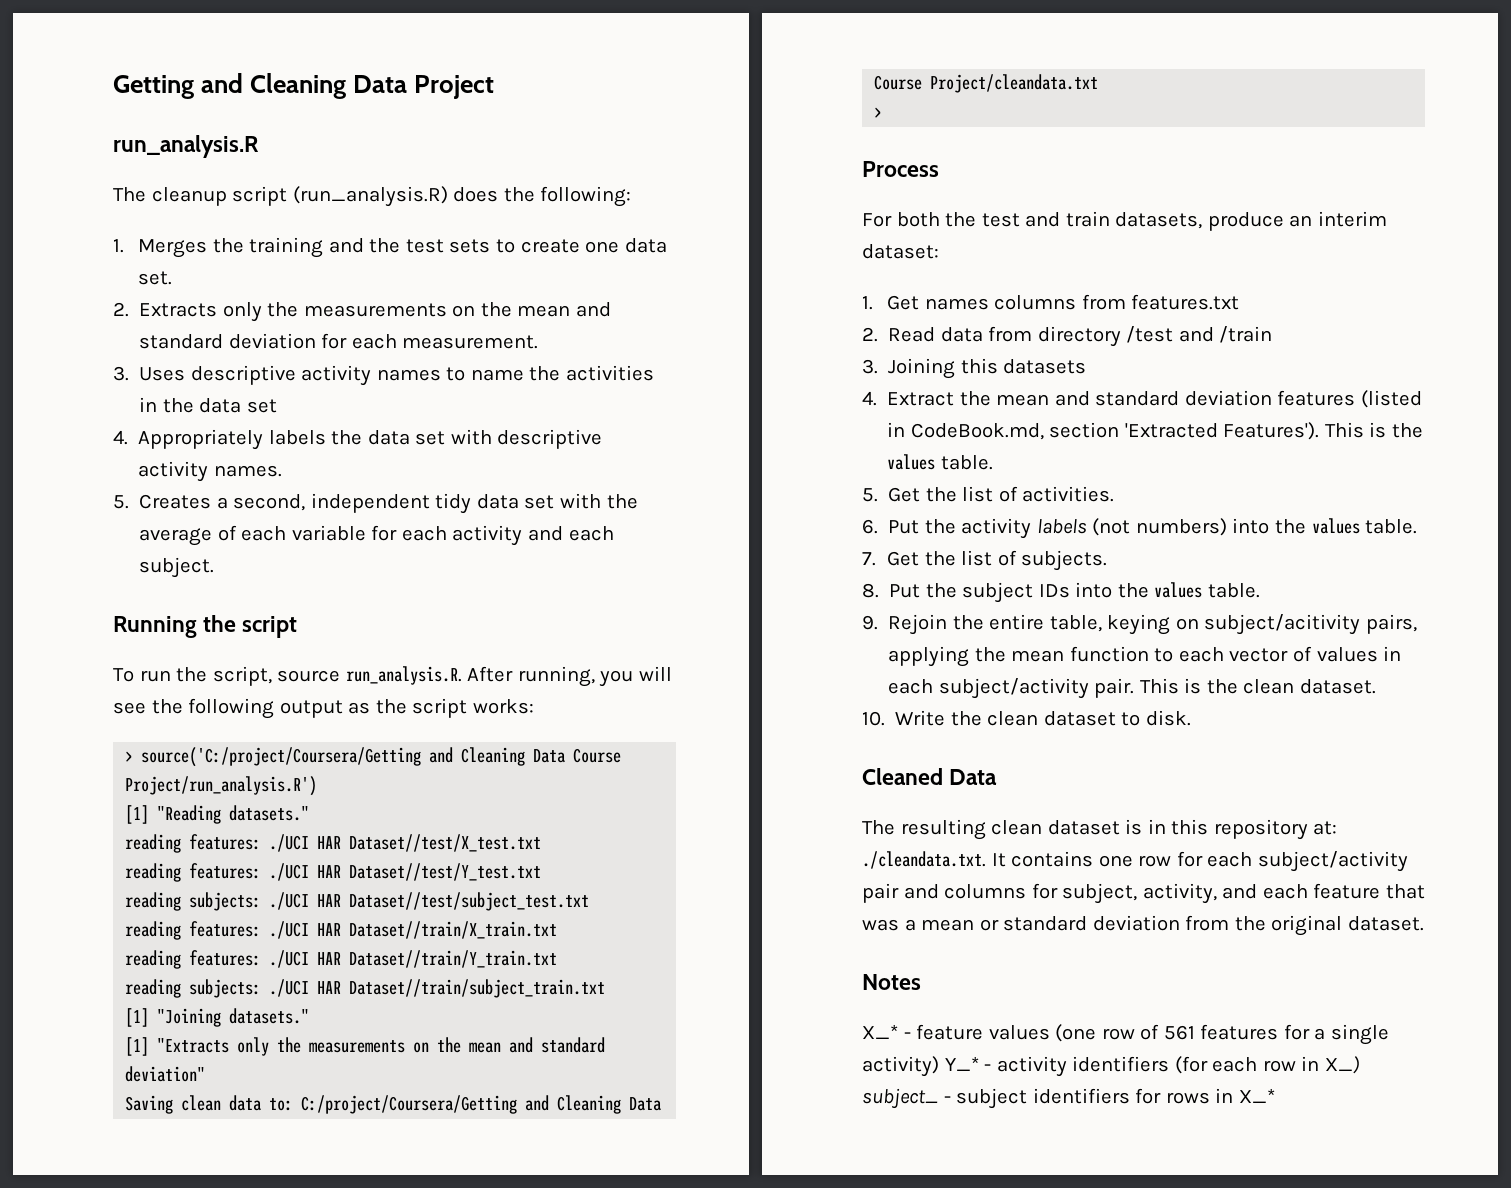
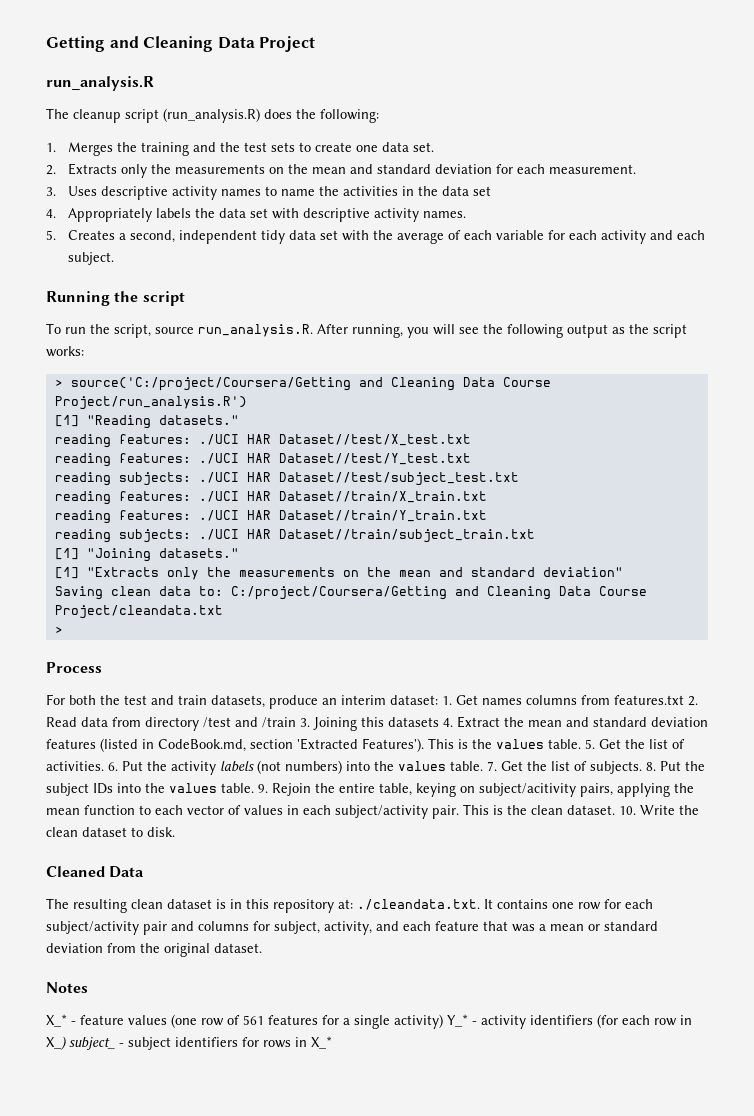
- For both the test and train datasets, produce an interim dataset:
- 1. Get names columns from features.txt
- 2. Read data from directory /test and /train
- 3. Joining this datasets
- 4. Extract the mean and standard deviation features (listed in CodeBook.md, section 'Extracted Features').
+ For both the test and train datasets, produce an interim dataset: 1. Get names columns from features.txt 2. Read data from directory /test and /train 3. Joining this datasets 4. Extract the mean and standard deviation features (listed in CodeBook.md, section 'Extracted Features').
- This is the values table.
- 5. Get the list of activities.
- 6. Put the activity labels (not numbers) into the values table.
- 7. Get the list of subjects.
- 8. Put the subject IDs into the values table.
- 9. Rejoin the entire table, keying on subject/acitivity pairs, applying the mean function to each vector of values in each subject/activity pair.
+ This is the values table. 5. Get the list of activities. 6. Put the activity labels (not numbers) into the values table. 7. Get the list of subjects. 8. Put the subject IDs into the values table. 9. Rejoin the entire table, keying on subject/acitivity pairs, applying the mean function to each vector of values in each subject/activity pair.
- This is the clean dataset.
- 10. Write the clean dataset to disk.
+ This is the clean dataset. 10. Write the clean dataset to disk.

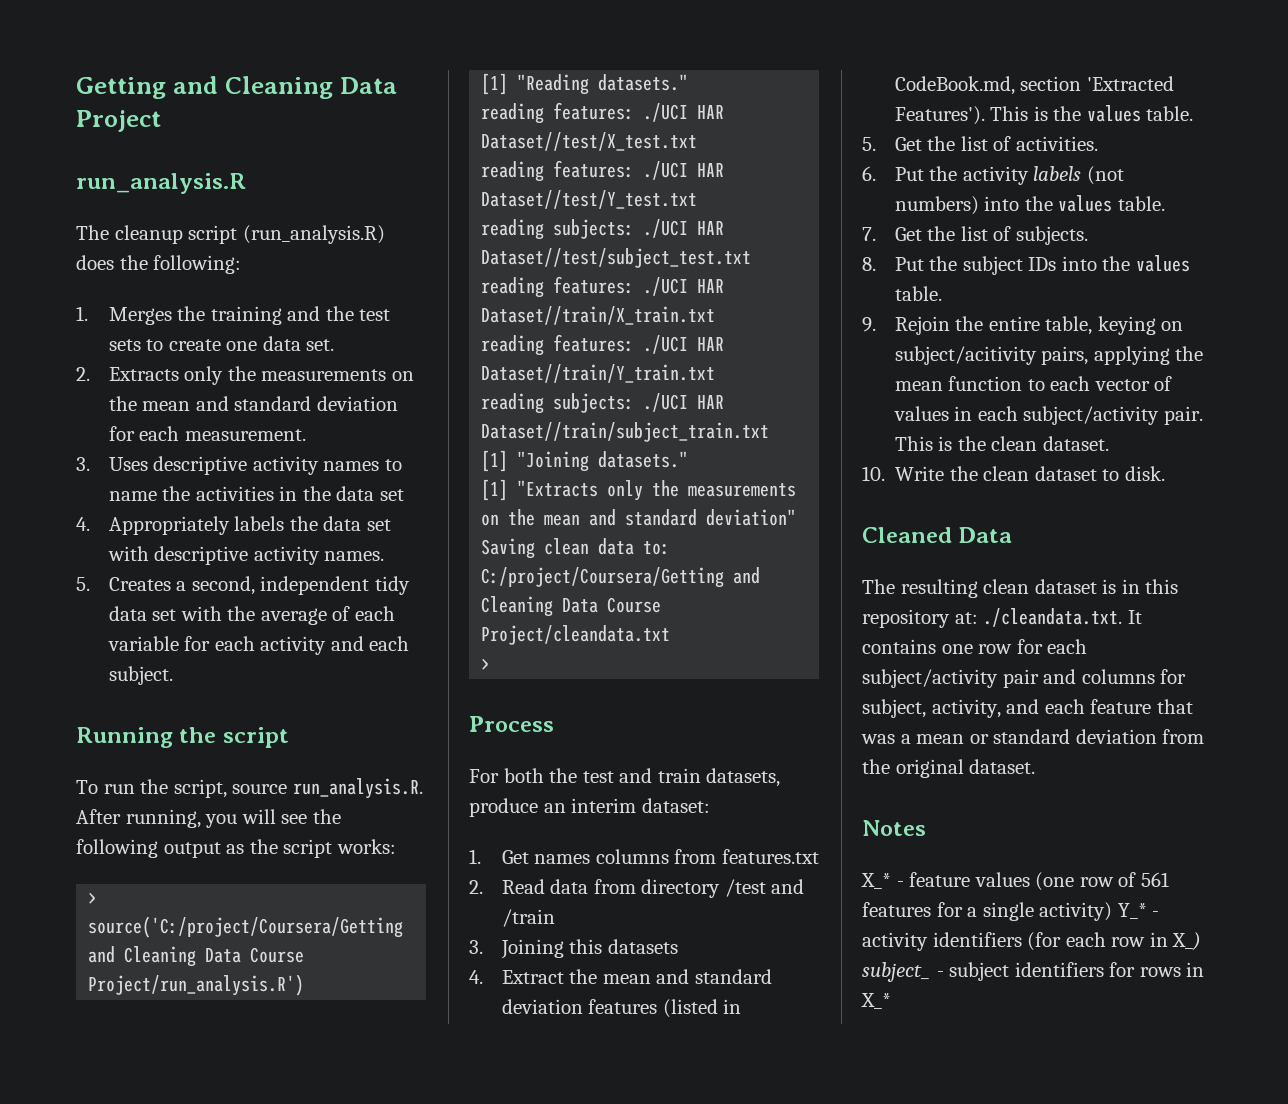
- For both the test and train datasets, produce an interim dataset: 1. Get names columns from features.txt 2. Read data from directory /test and /train 3. Joining this datasets 4. Extract the mean and standard deviation features (listed in CodeBook.md, section 'Extracted Features').
+ For both the test and train datasets, produce an interim dataset:
+ 1. Get names columns from features.txt
+ 2. Read data from directory /test and /train
+ 3. Joining this datasets
+ 4. Extract the mean and standard deviation features (listed in CodeBook.md, section 'Extracted Features').
- This is the values table. 5. Get the list of activities. 6. Put the activity labels (not numbers) into the values table. 7. Get the list of subjects. 8. Put the subject IDs into the values table. 9. Rejoin the entire table, keying on subject/acitivity pairs, applying the mean function to each vector of values in each subject/activity pair.
+ This is the values table.
+ 5. Get the list of activities.
+ 6. Put the activity labels (not numbers) into the values table.
+ 7. Get the list of subjects.
+ 8. Put the subject IDs into the values table.
+ 9. Rejoin the entire table, keying on subject/acitivity pairs, applying the mean function to each vector of values in each subject/activity pair.
- This is the clean dataset. 10. Write the clean dataset to disk.
+ This is the clean dataset.
+ 10. Write the clean dataset to disk.

